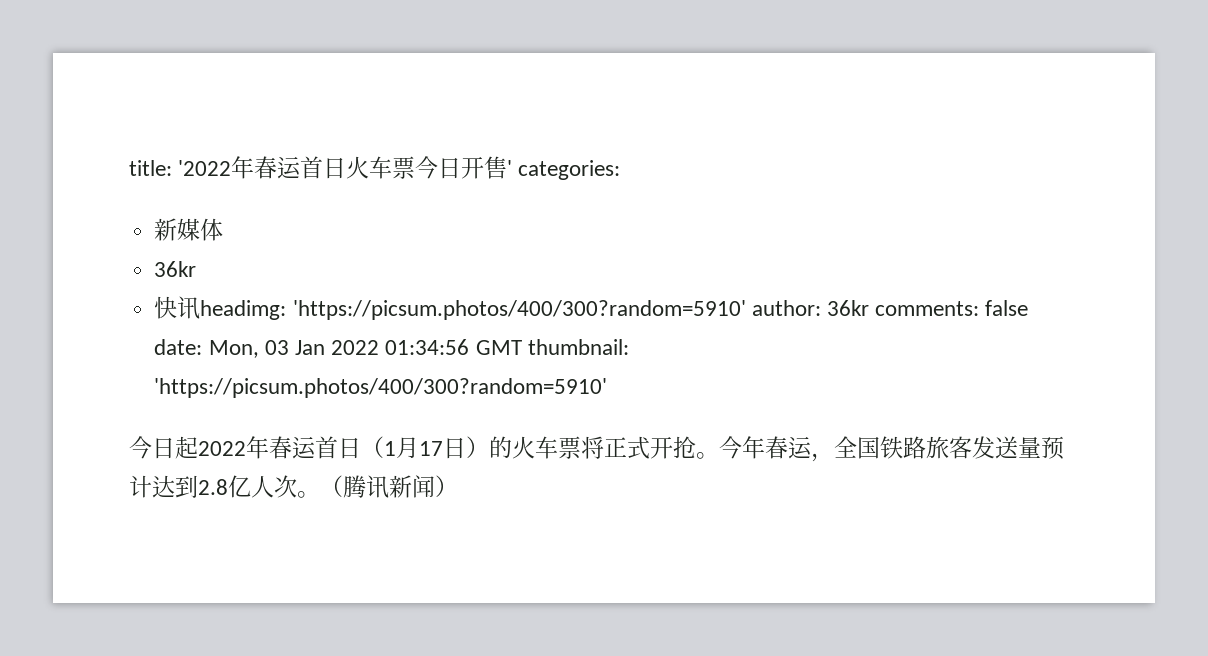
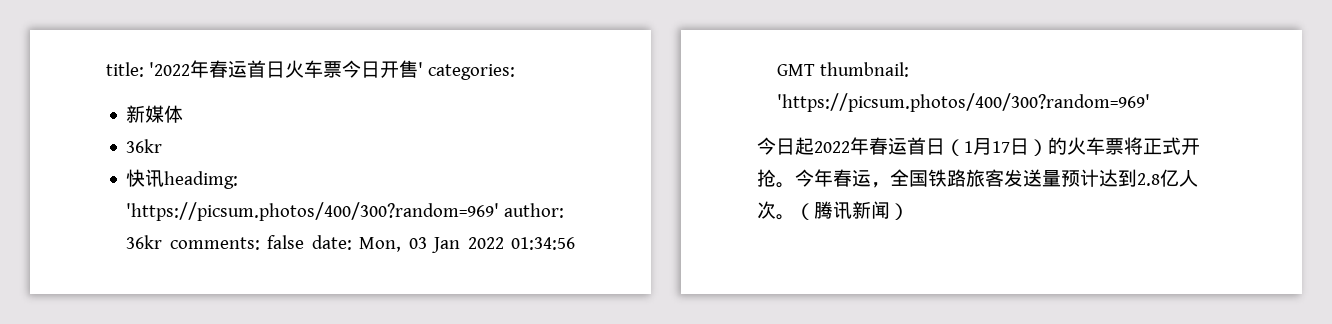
- 快讯headimg: 'https://picsum.photos/400/300?random=5910' author: 36kr comments: false date: Mon, 03 Jan 2022 01:34:56 GMT thumbnail: 'https://picsum.photos/400/300?random=5910'
+ 快讯headimg: 'https://picsum.photos/400/300?random=969' author: 36kr comments: false date: Mon, 03 Jan 2022 01:34:56 GMT thumbnail: 'https://picsum.photos/400/300?random=969'

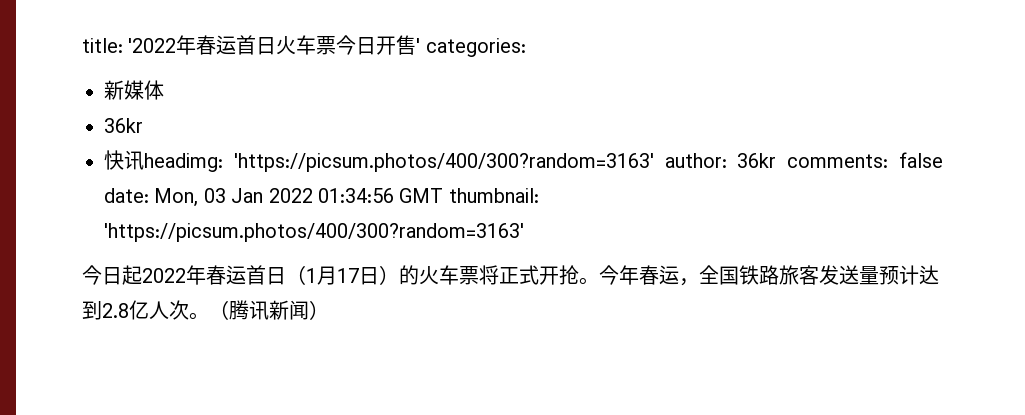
- 快讯headimg: 'https://picsum.photos/400/300?random=969' author: 36kr comments: false date: Mon, 03 Jan 2022 01:34:56 GMT thumbnail: 'https://picsum.photos/400/300?random=969'
+ 快讯headimg: 'https://picsum.photos/400/300?random=3163' author: 36kr comments: false date: Mon, 03 Jan 2022 01:34:56 GMT thumbnail: 'https://picsum.photos/400/300?random=3163'

